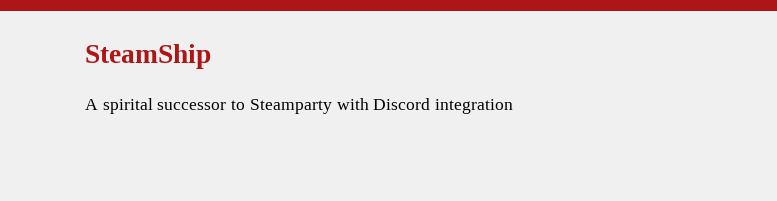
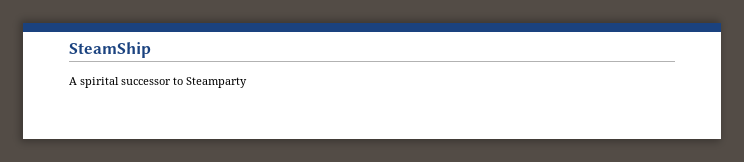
- A spirital successor to Steamparty with Discord integration
+ A spirital successor to Steamparty

